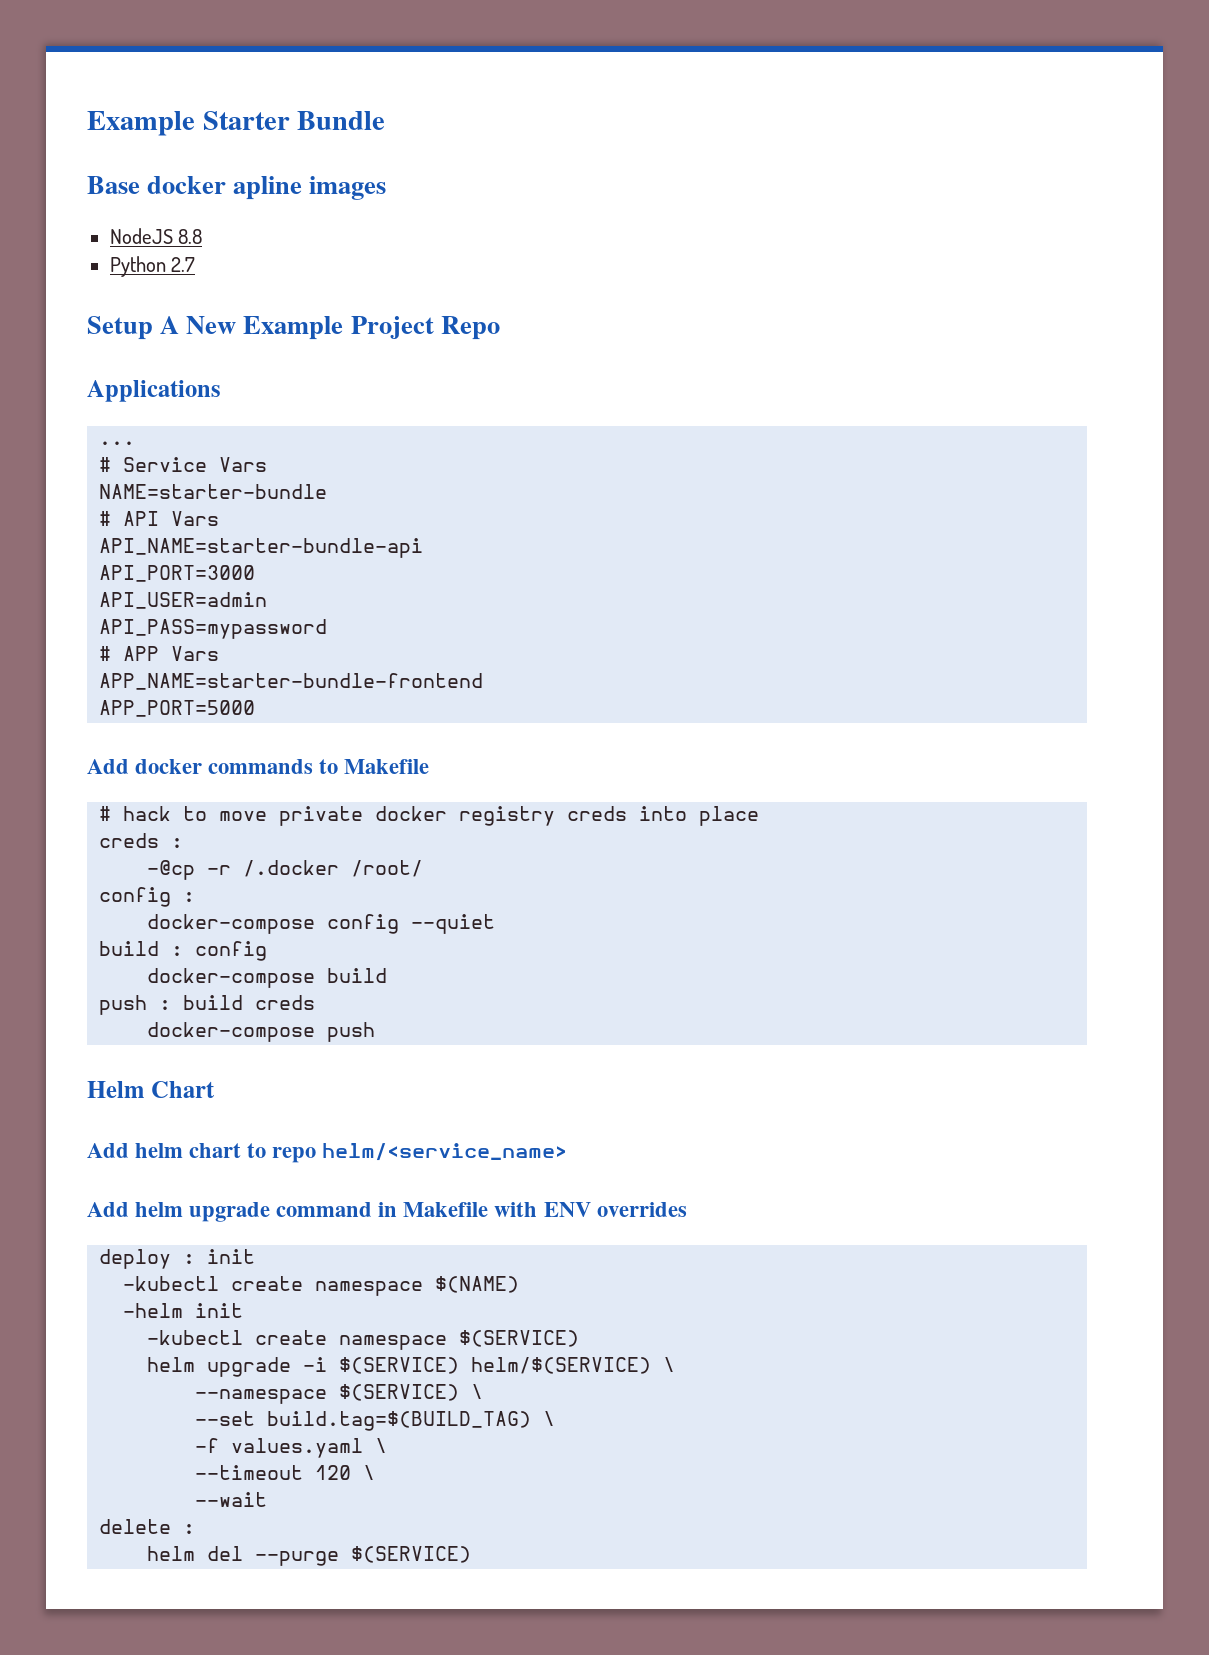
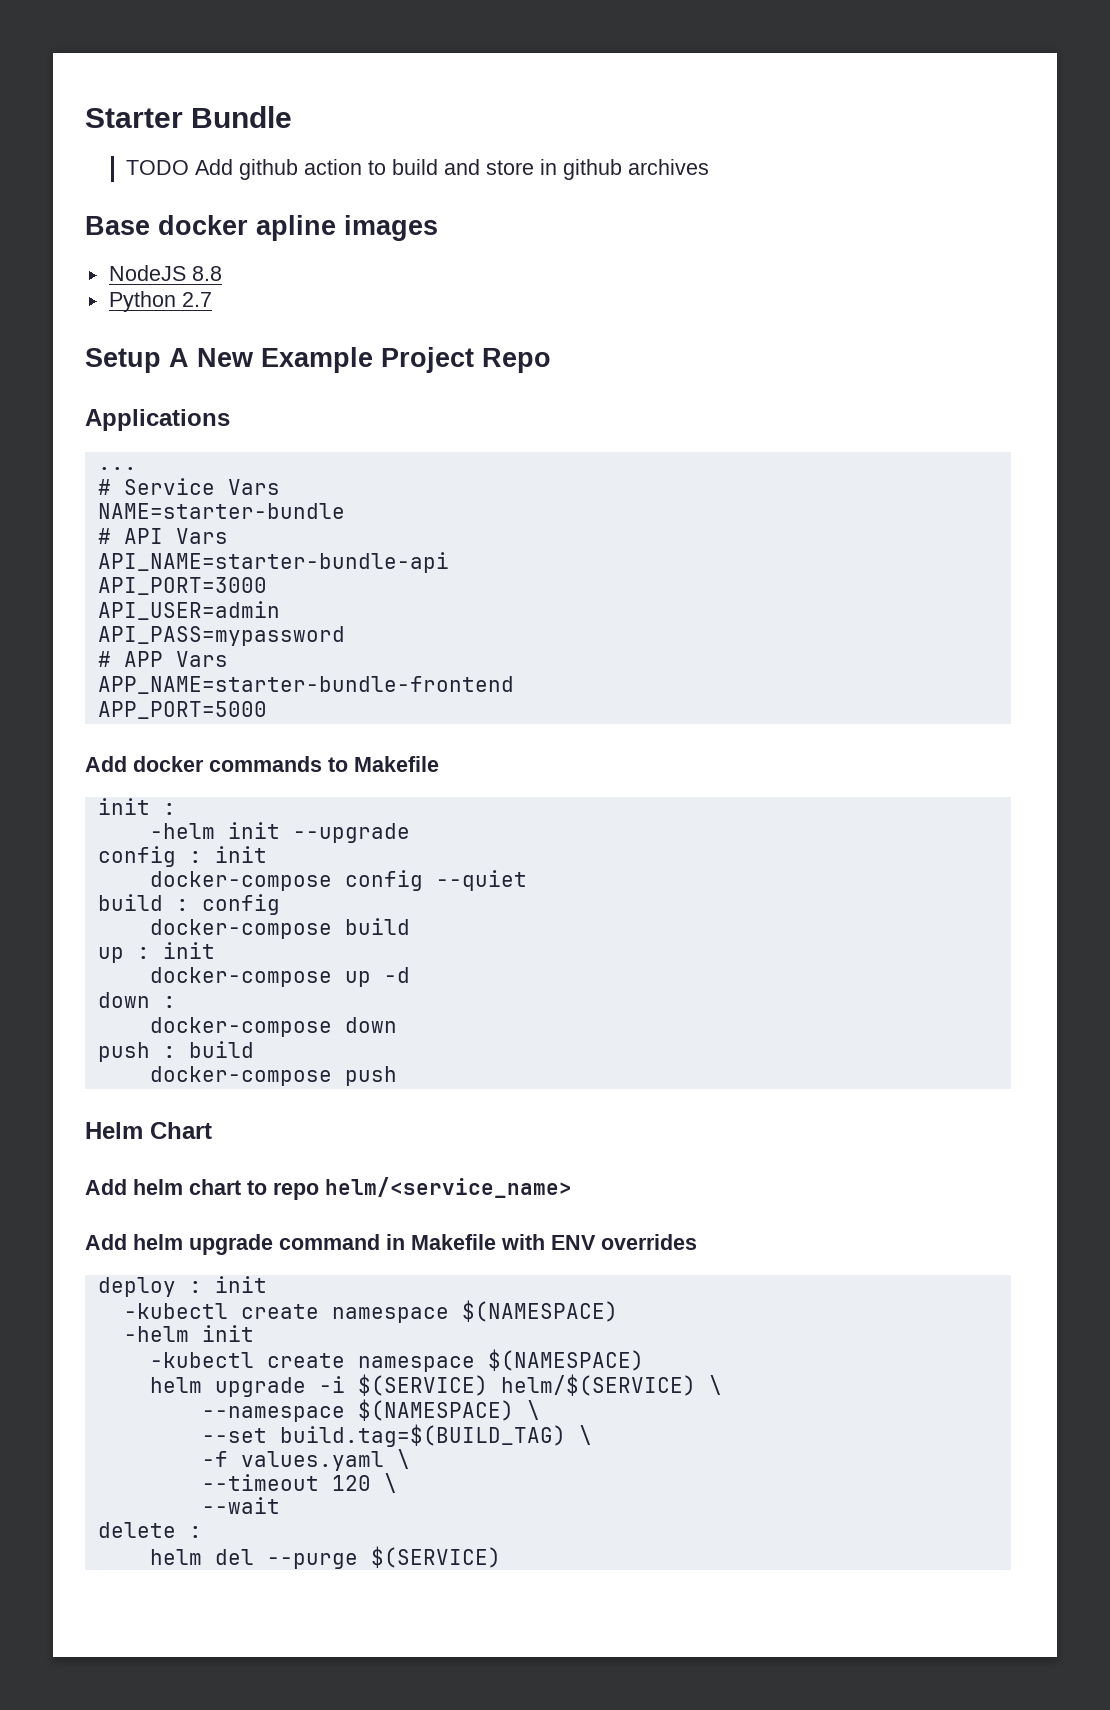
- Example Starter Bundle
+ Starter Bundle
+ TODO Add github action to build and store in github archives
- # hack to move private docker registry creds into place
- creds :
- -@cp -r /.docker /root/
+ init :
+ -helm init --upgrade
- config :
+ config : init
+ up : init
+ docker-compose up -d
+ down :
+ docker-compose down
- push : build creds
+ push : build
  deploy : init
- -kubectl create namespace $(NAME)
+ -kubectl create namespace $(NAMESPACE)
  -helm init
- -kubectl create namespace $(SERVICE)
+ -kubectl create namespace $(NAMESPACE)
- --namespace $(SERVICE) \
+ --namespace $(NAMESPACE) \

